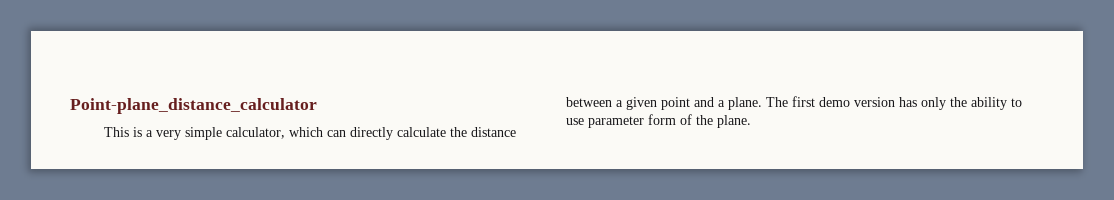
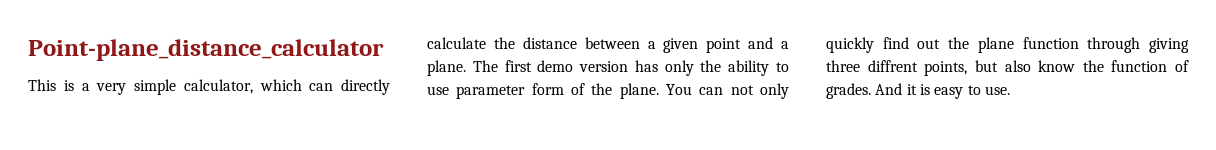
+ You can not only quickly find out the plane function through giving three diffrent points, but also know the function of grades. And it is easy to use.

